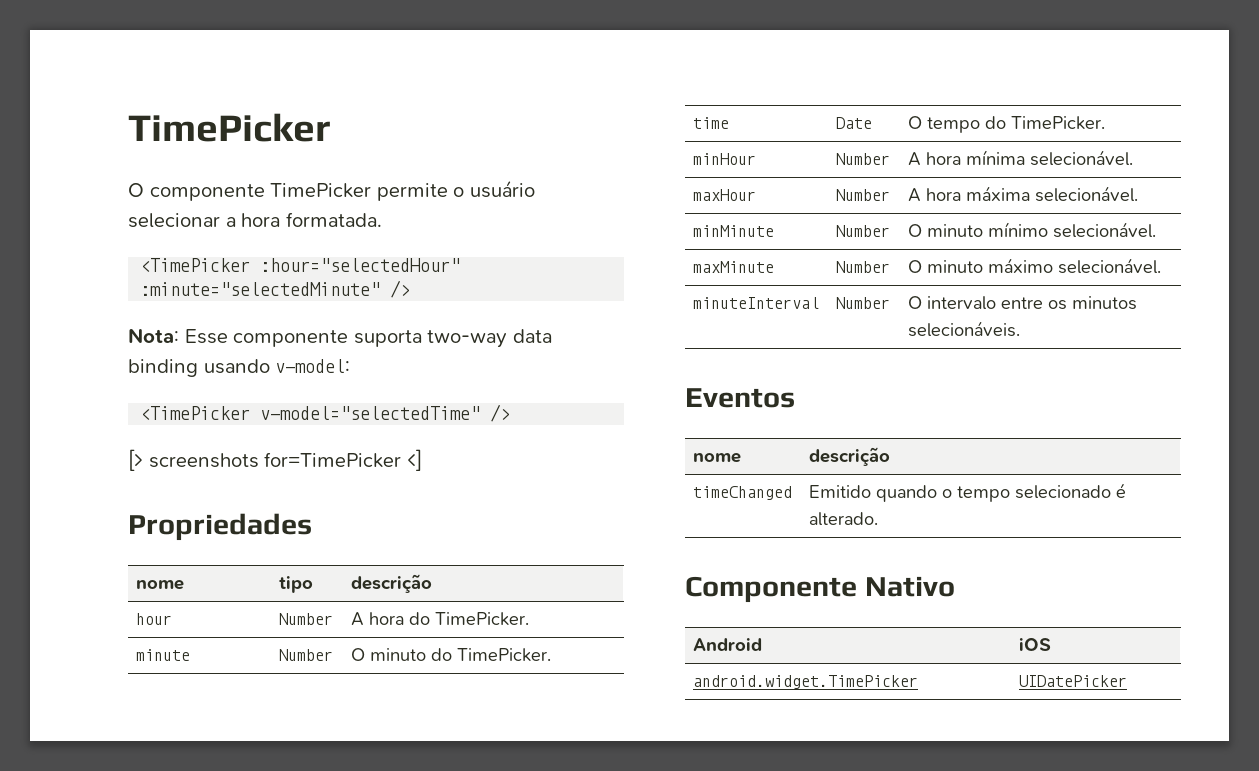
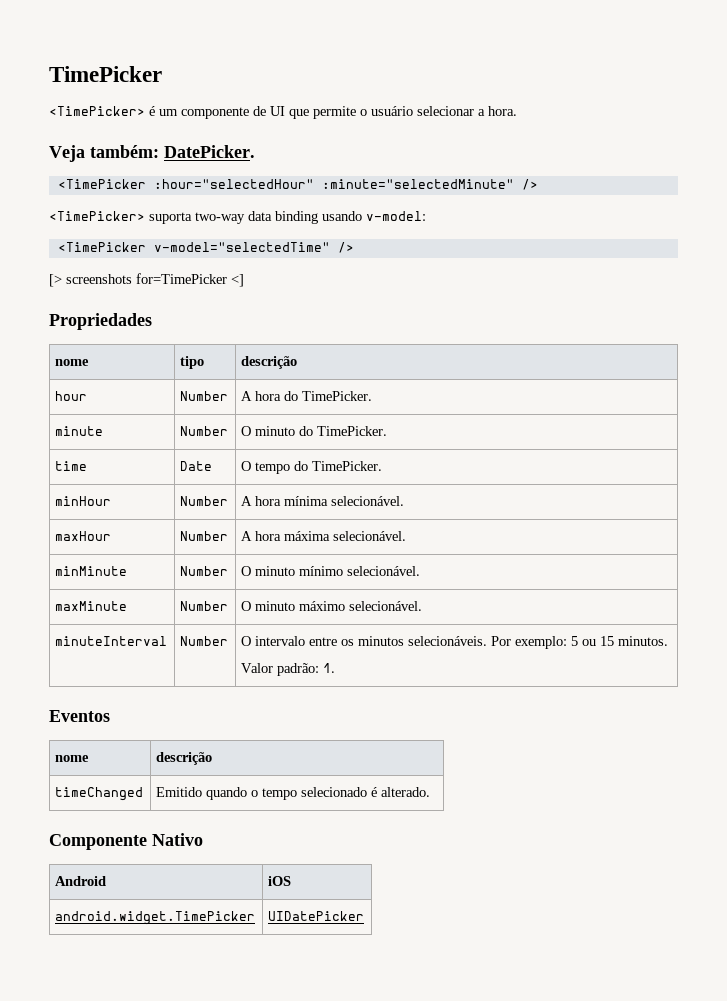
- O componente TimePicker permite o usuário selecionar a hora formatada.
+ <TimePicker> é um componente de UI que permite o usuário selecionar a hora.
+ Veja também: DatePicker.
- Nota: Esse componente suporta two-way data binding usando v-model:
+ <TimePicker> suporta two-way data binding usando v-model:
- minuteInterval | Number | O intervalo entre os minutos selecionáveis.
+ minuteInterval | Number | O intervalo entre os minutos selecionáveis. Por exemplo: 5 ou 15 minutos.
+ Valor padrão: 1.

